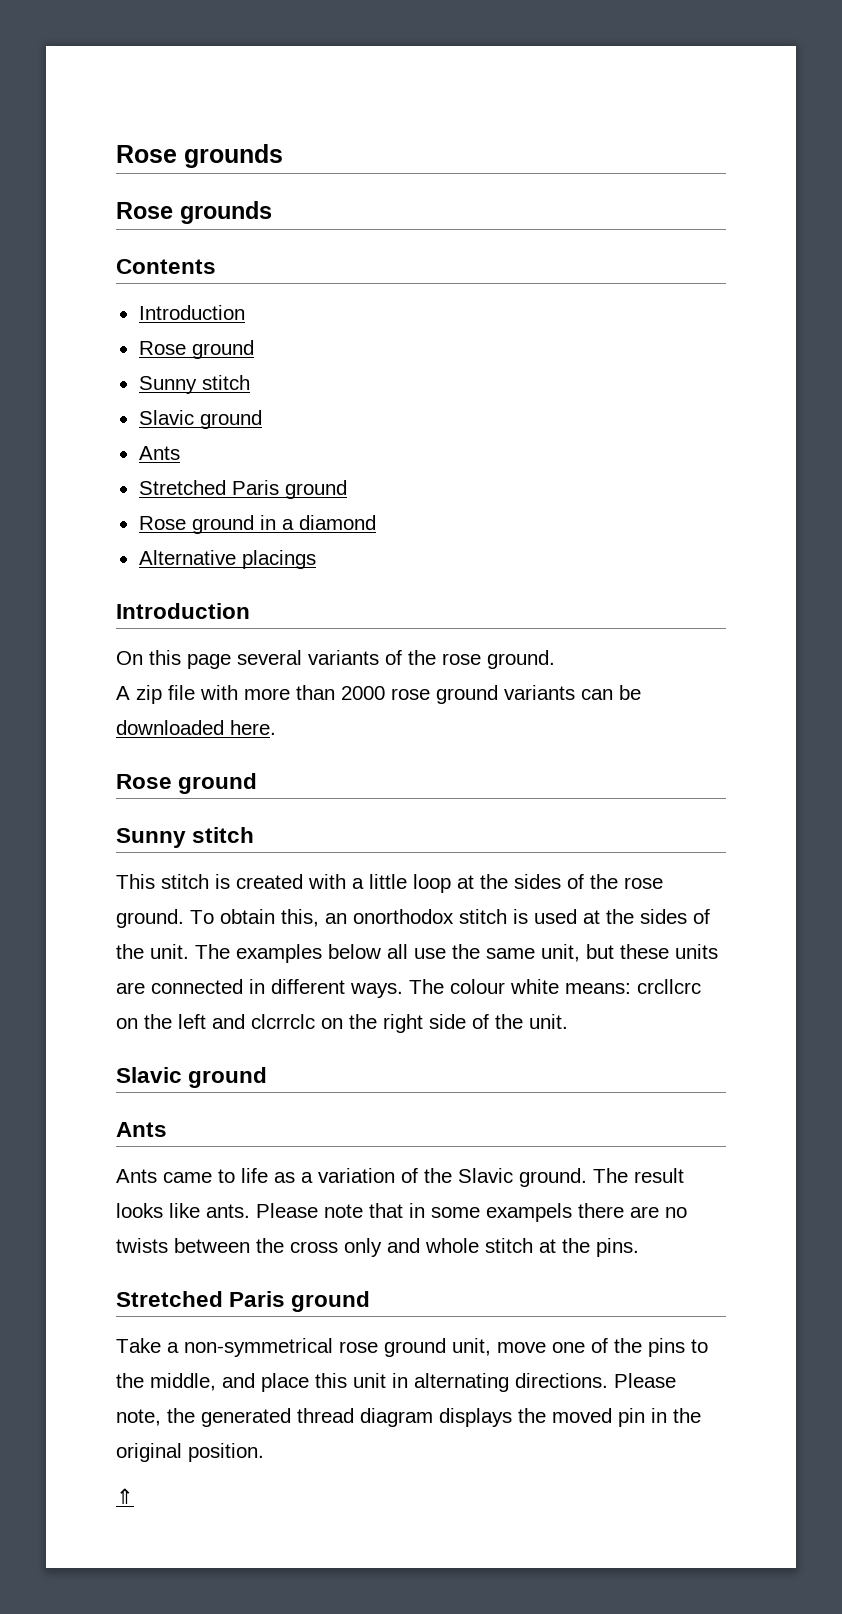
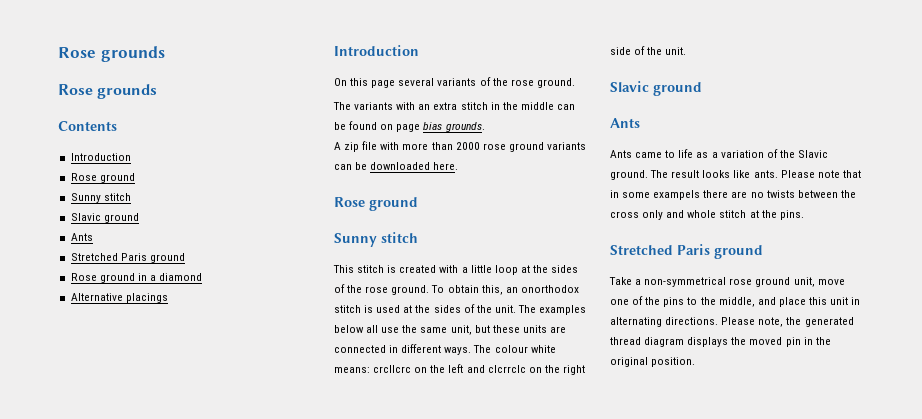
+ The variants with an extra stitch in the middle can be found on page bias grounds.
- ⇑

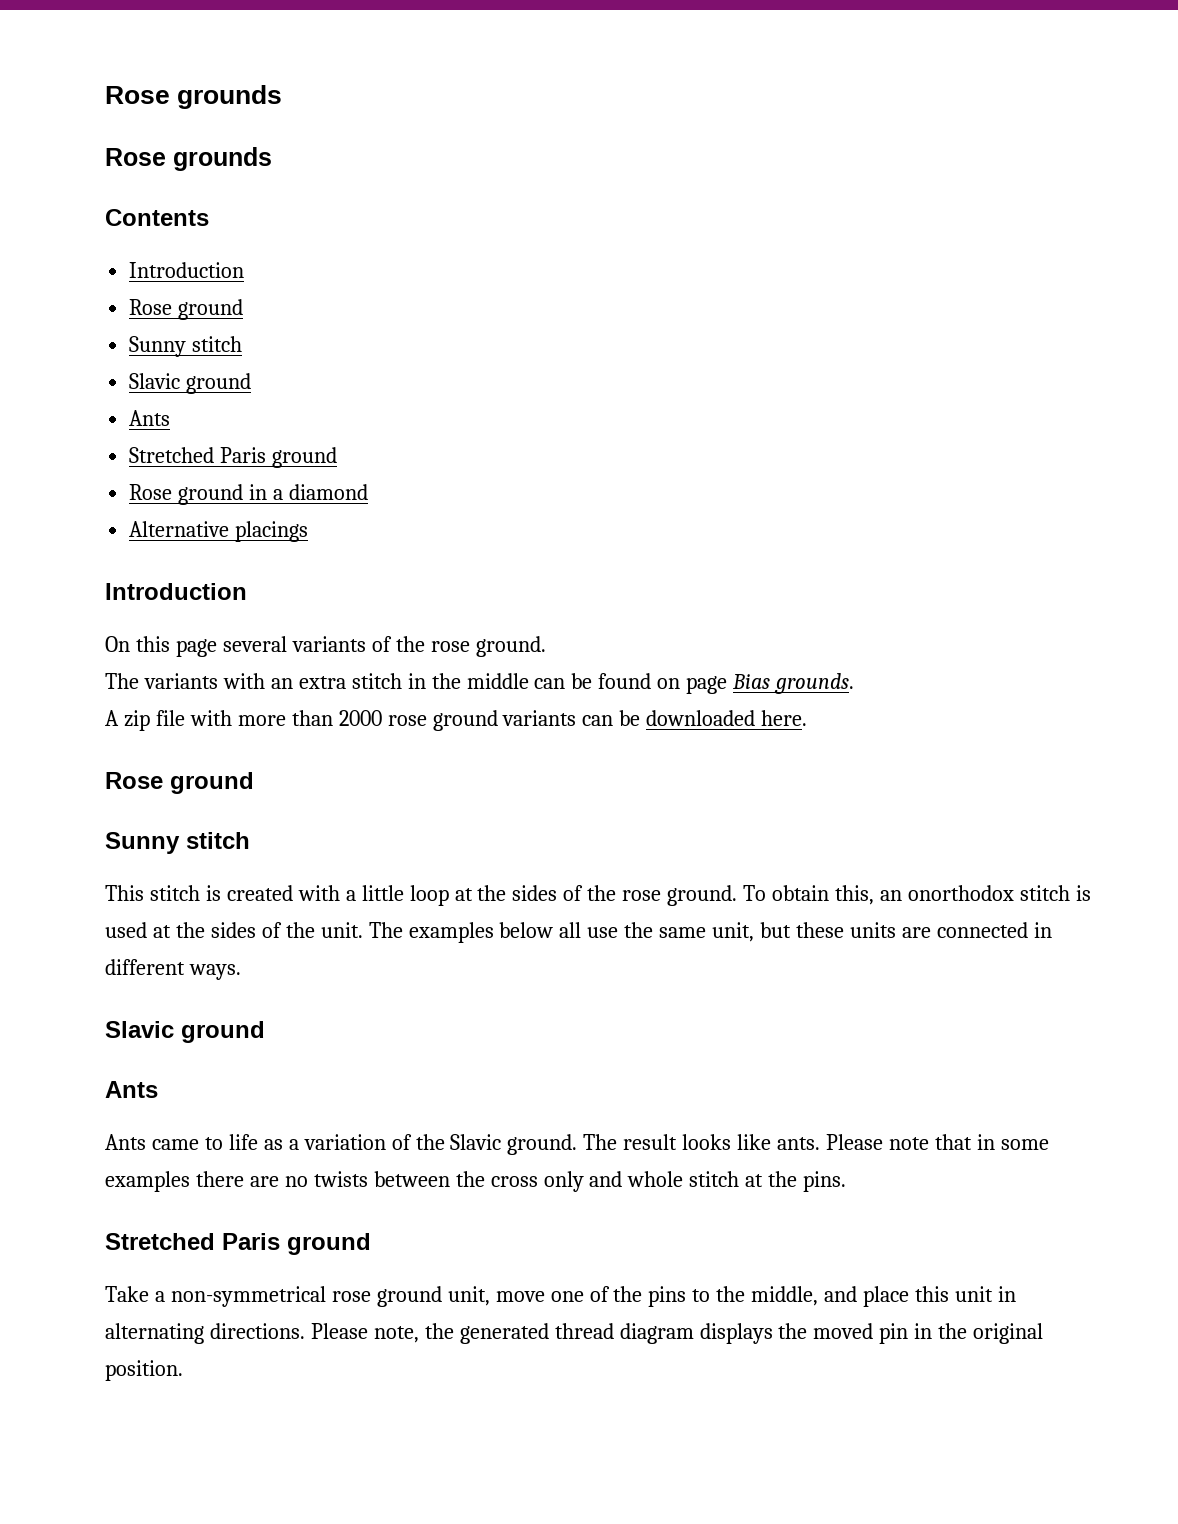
- The variants with an extra stitch in the middle can be found on page bias grounds.
+ The variants with an extra stitch in the middle can be found on page Bias grounds.
- The colour white means: crcllcrc on the left and clcrrclc on the right side of the unit.
- Please note that in some exampels there are no twists between the cross only and whole stitch at the pins.
+ Please note that in some examples there are no twists between the cross only and whole stitch at the pins.

